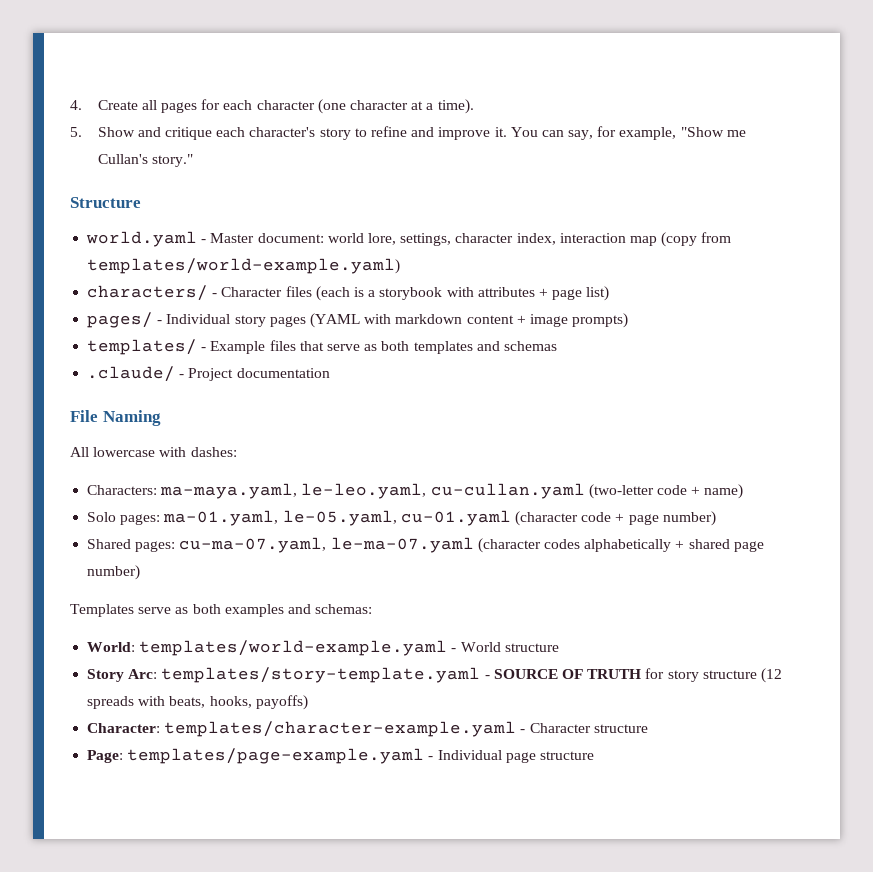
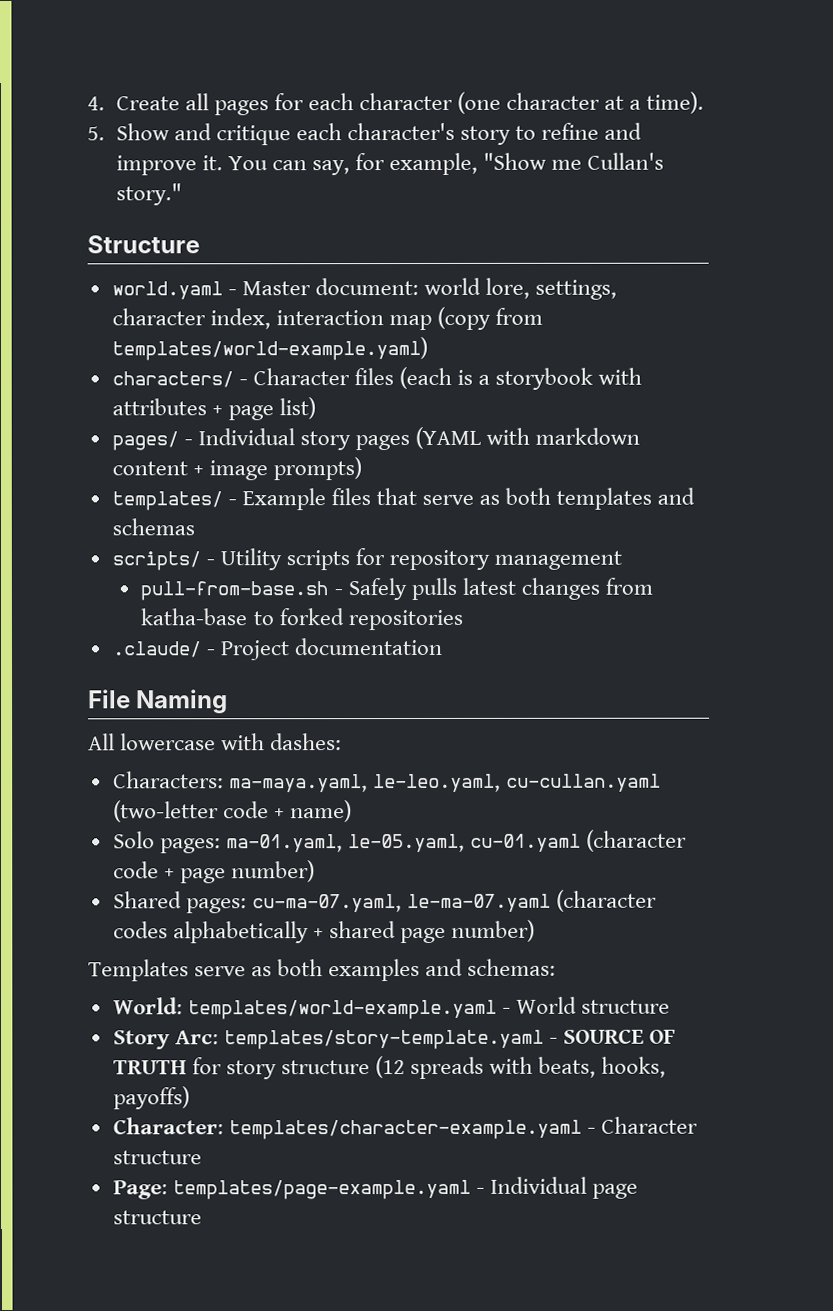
+ scripts/ - Utility scripts for repository management
+ pull-from-base.sh - Safely pulls latest changes from katha-base to forked repositories

